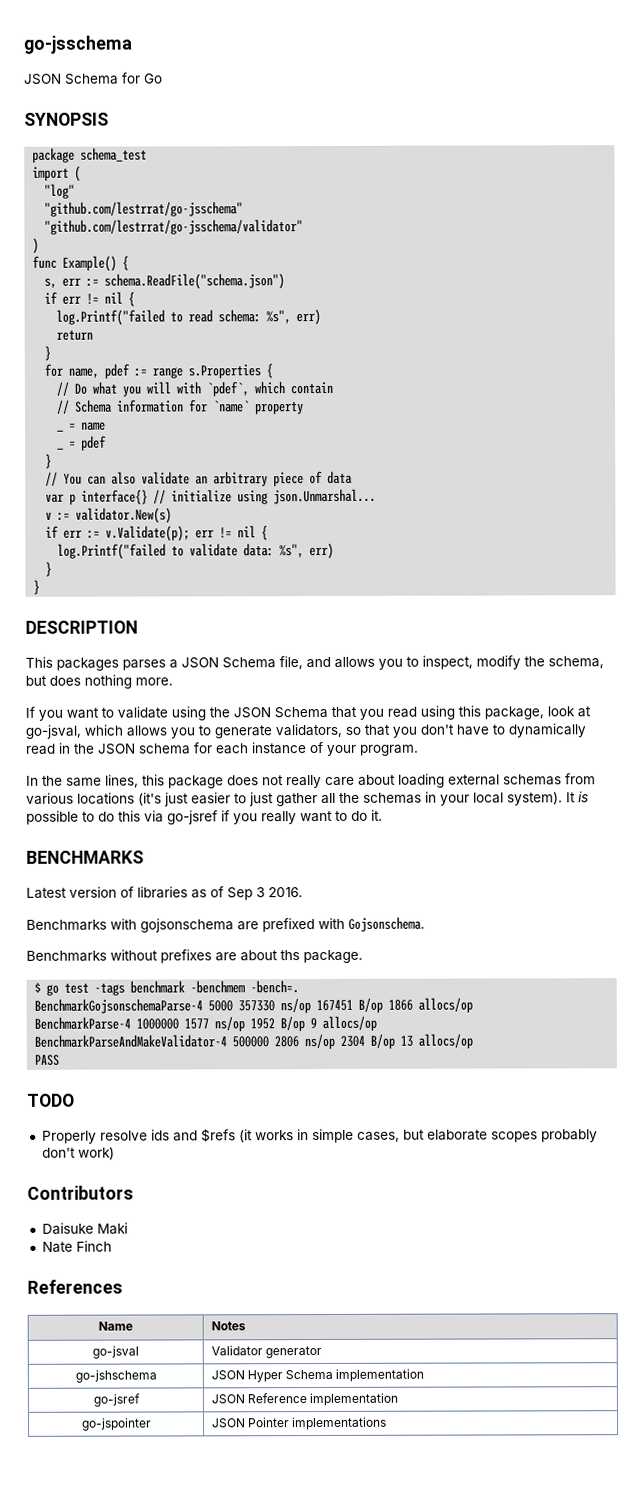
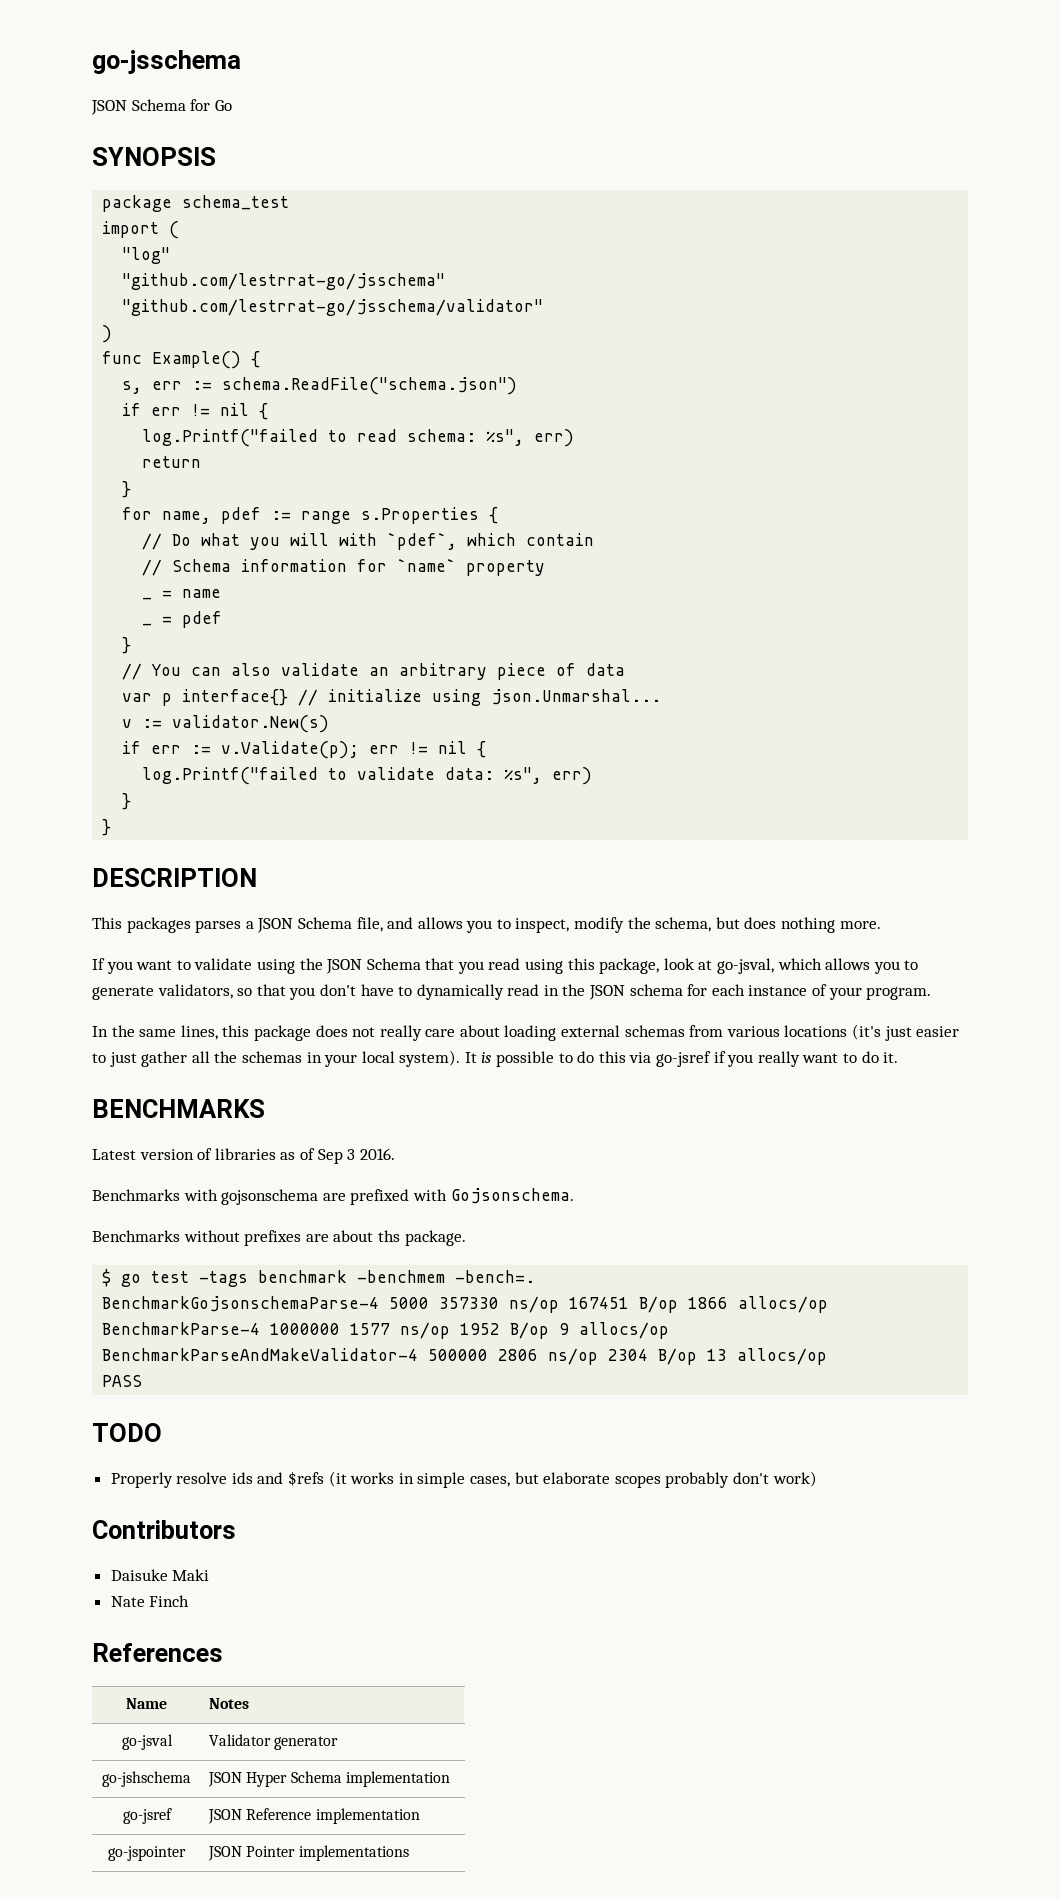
- "github.com/lestrrat/go-jsschema"
- "github.com/lestrrat/go-jsschema/validator"
+ "github.com/lestrrat-go/jsschema"
+ "github.com/lestrrat-go/jsschema/validator"

